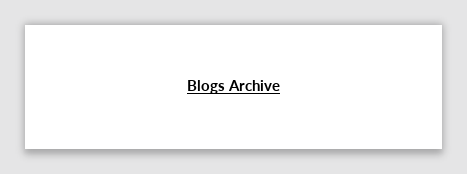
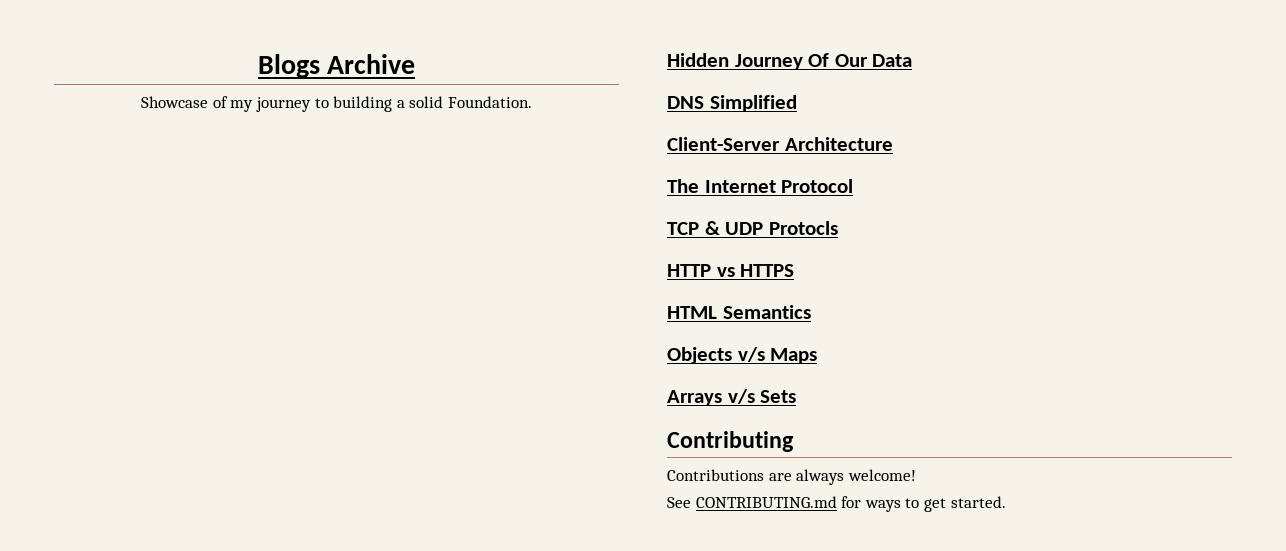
+ Showcase of my journey to building a solid Foundation.
+ Hidden Journey Of Our Data
+ DNS Simplified
+ Client-Server Architecture
+ The Internet Protocol
+ TCP & UDP Protocls
+ HTTP vs HTTPS
+ HTML Semantics
+ Objects v/s Maps
+ Arrays v/s Sets
+ Contributing
+ Contributions are always welcome!
+ See CONTRIBUTING.md for ways to get started.

